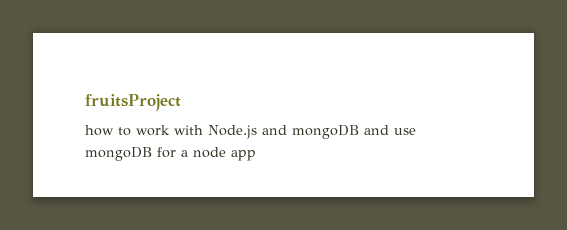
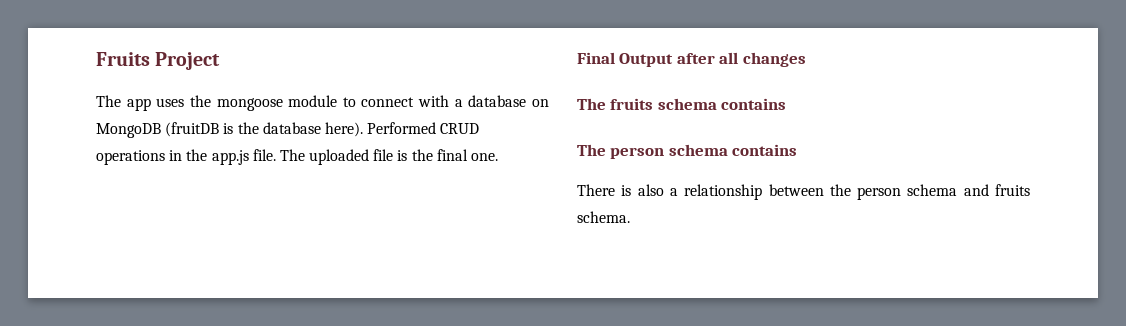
- fruitsProject
- how to work with Node.js and mongoDB and use mongoDB for a node app
+ Fruits Project
+ The app uses the mongoose module to connect with a database on MongoDB (fruitDB is the database here). Performed CRUD operations in the app.js file. The uploaded file is the final one.
+ Final Output after all changes
+ The fruits schema contains
+ The person schema contains
+ There is also a relationship between the person schema and fruits schema.

